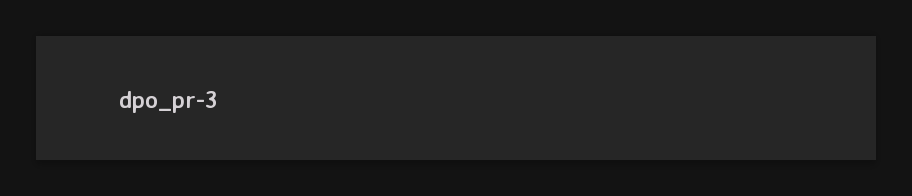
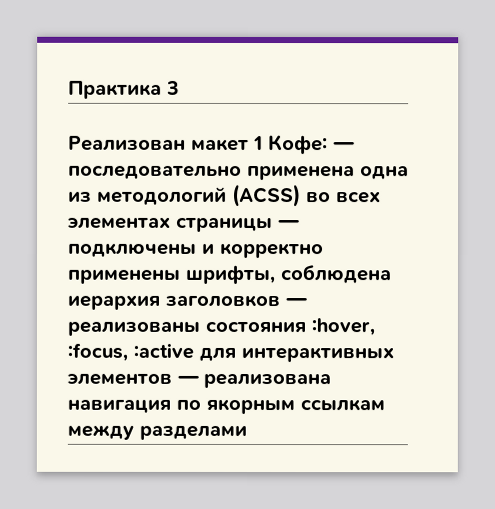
- dpo_pr-3
+ Практика 3
+ Реализован макет 1 Кофе: — последовательно применена одна из методологий (ACSS) во всех элементах страницы — подключены и корректно применены шрифты, соблюдена иерархия заголовков — реализованы состояния :hover, :focus, :active для интерактивных элементов — реализована навигация по якорным ссылкам между разделами

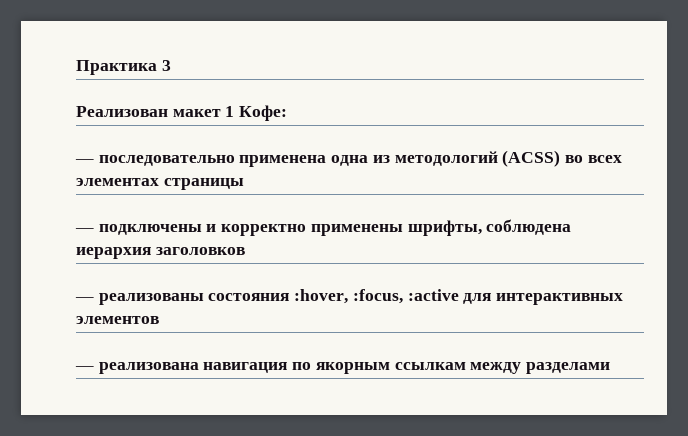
- Реализован макет 1 Кофе: — последовательно применена одна из методологий (ACSS) во всех элементах страницы — подключены и корректно применены шрифты, соблюдена иерархия заголовков — реализованы состояния :hover, :focus, :active для интерактивных элементов — реализована навигация по якорным ссылкам между разделами
+ Реализован макет 1 Кофе:
+ — последовательно применена одна из методологий (ACSS) во всех элементах страницы
+ — подключены и корректно применены шрифты, соблюдена иерархия заголовков
+ — реализованы состояния :hover, :focus, :active для интерактивных элементов
+ — реализована навигация по якорным ссылкам между разделами

